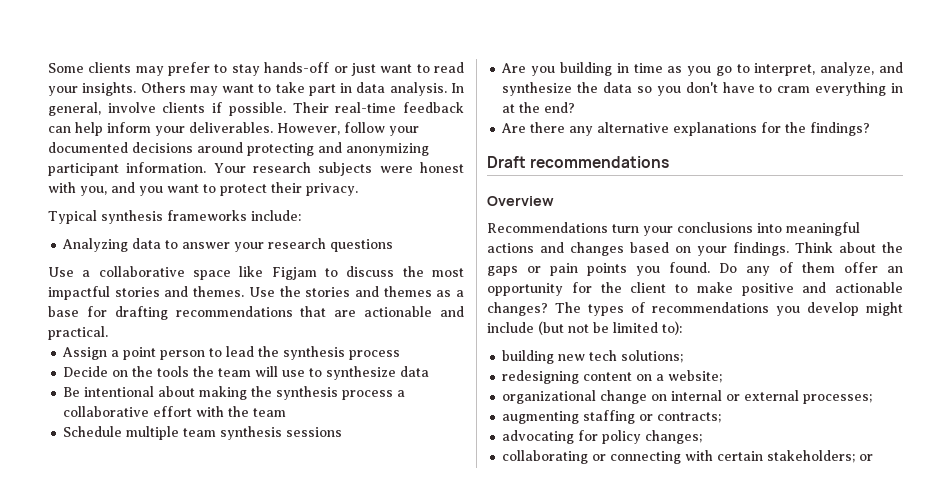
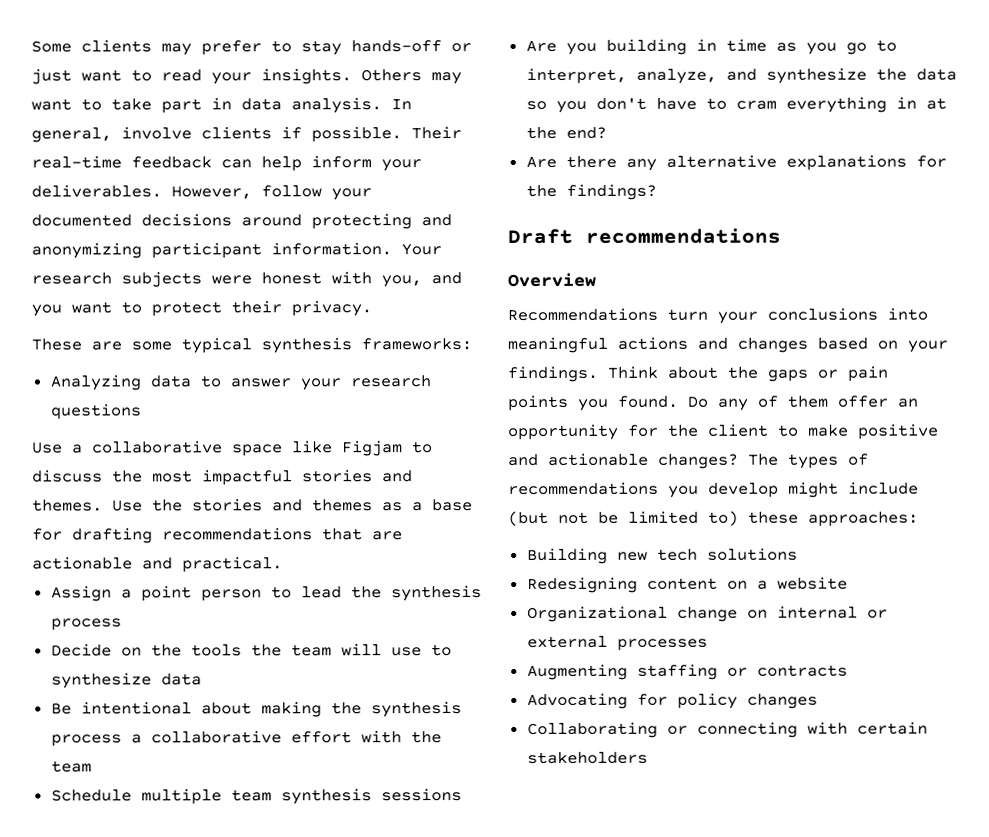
- Typical synthesis frameworks include:
+ These are some typical synthesis frameworks:
- The types of recommendations you develop might include (but not be limited to):
- building new tech solutions;
- redesigning content on a website;
- organizational change on internal or external processes;
- augmenting staffing or contracts;
- advocating for policy changes;
- collaborating or connecting with certain stakeholders; or
+ The types of recommendations you develop might include (but not be limited to) these approaches:
+ Building new tech solutions
+ Redesigning content on a website
+ Organizational change on internal or external processes
+ Augmenting staffing or contracts
+ Advocating for policy changes
+ Collaborating or connecting with certain stakeholders

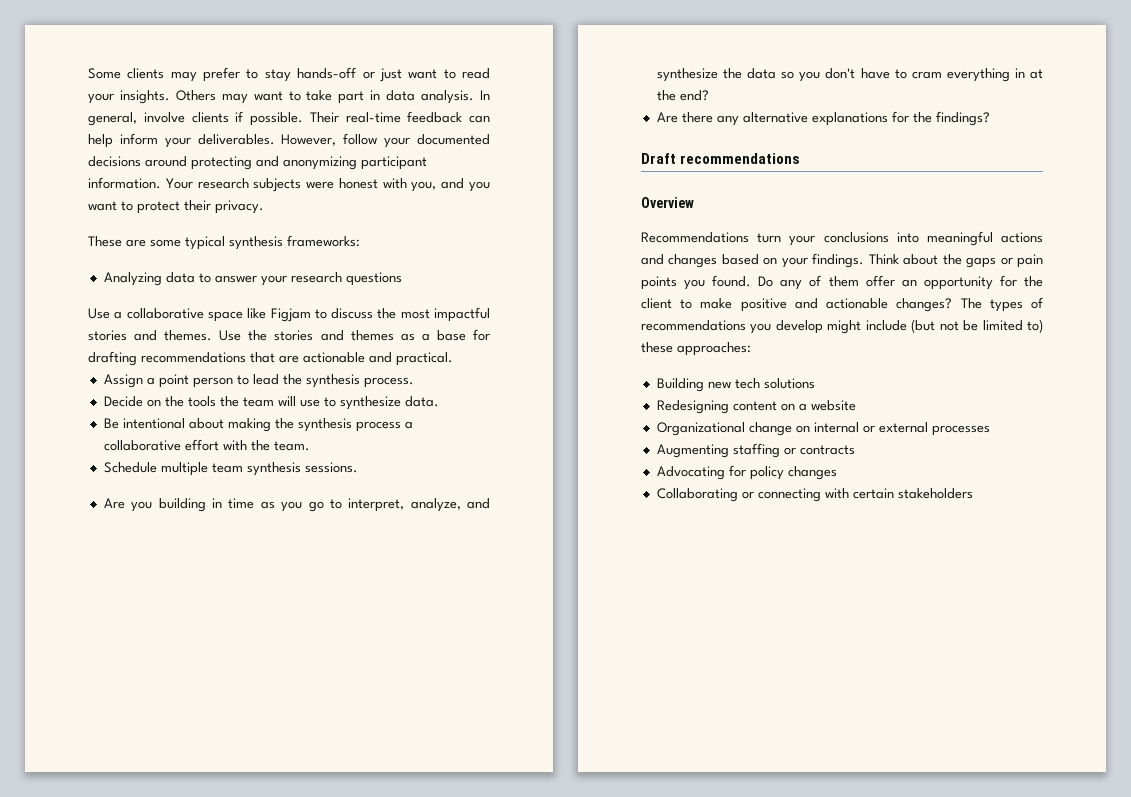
- Assign a point person to lead the synthesis process
+ Assign a point person to lead the synthesis process.
- Decide on the tools the team will use to synthesize data
+ Decide on the tools the team will use to synthesize data.
- Be intentional about making the synthesis process a collaborative effort with the team
+ Be intentional about making the synthesis process a collaborative effort with the team.
- Schedule multiple team synthesis sessions
+ Schedule multiple team synthesis sessions.

